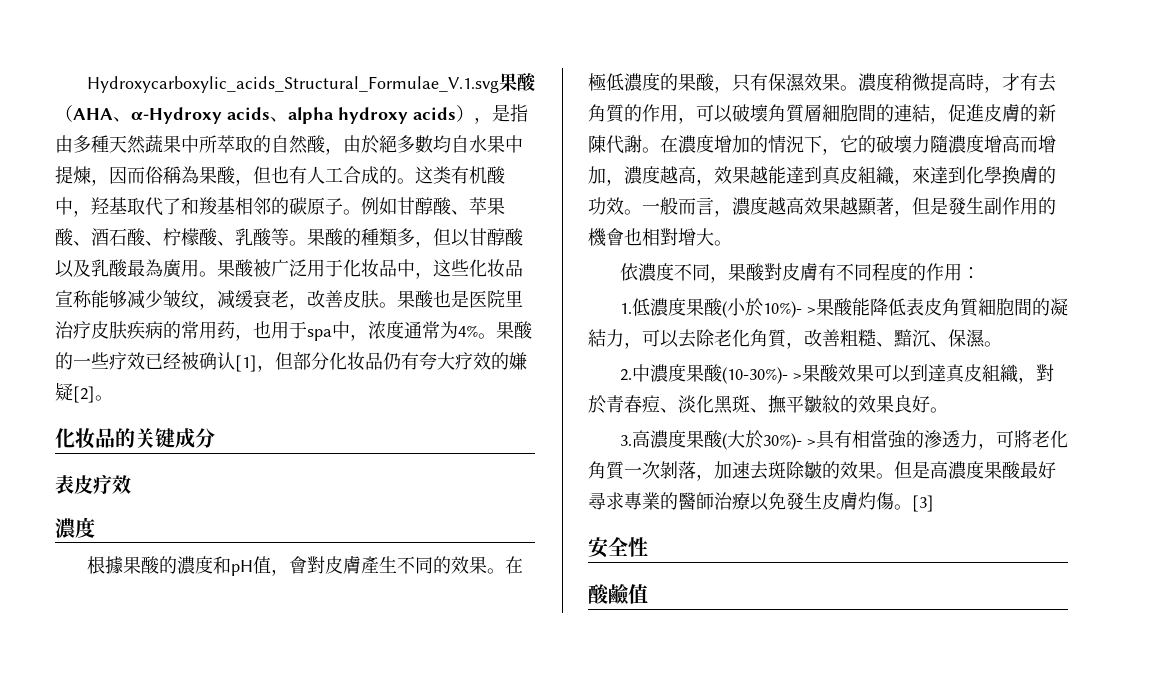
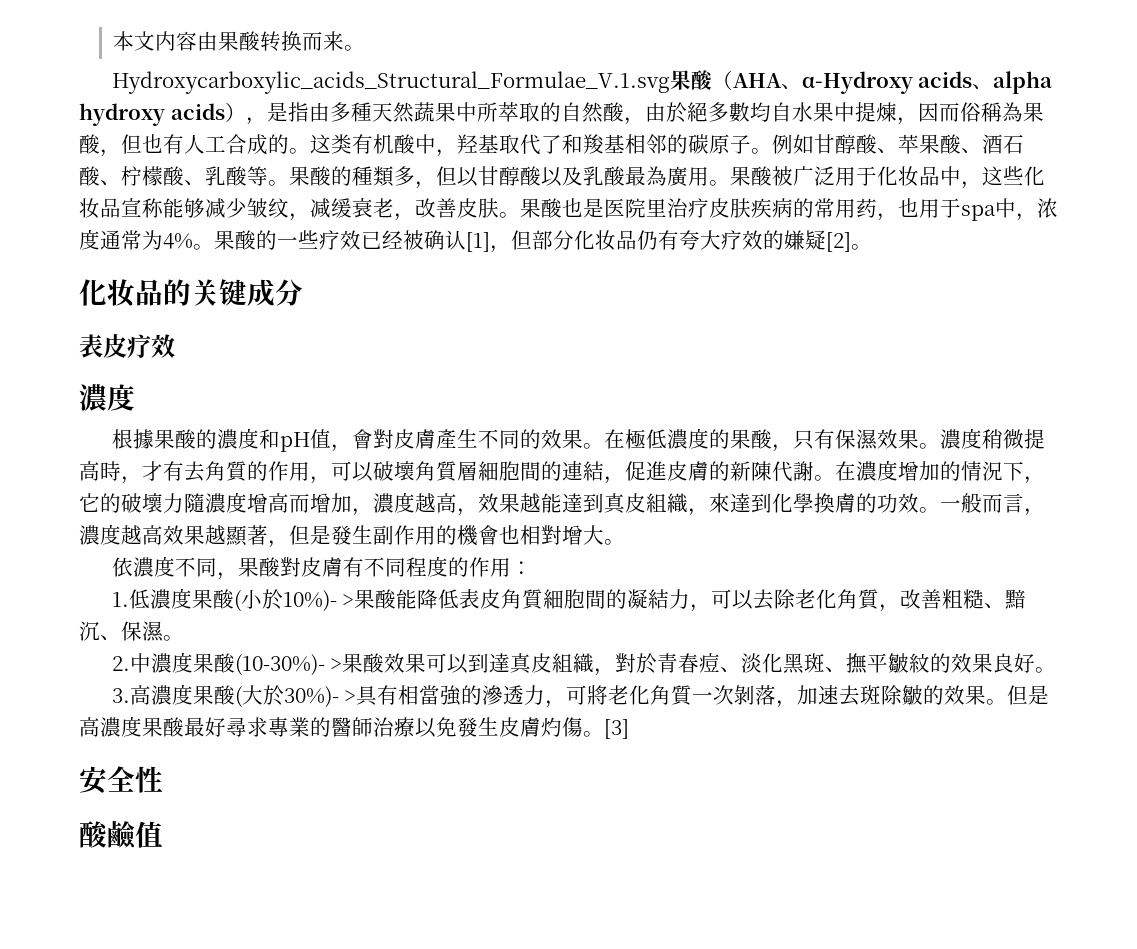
+ 本文内容由果酸转换而来。

